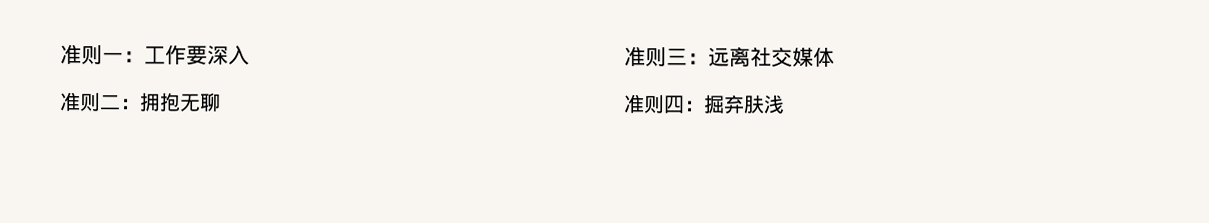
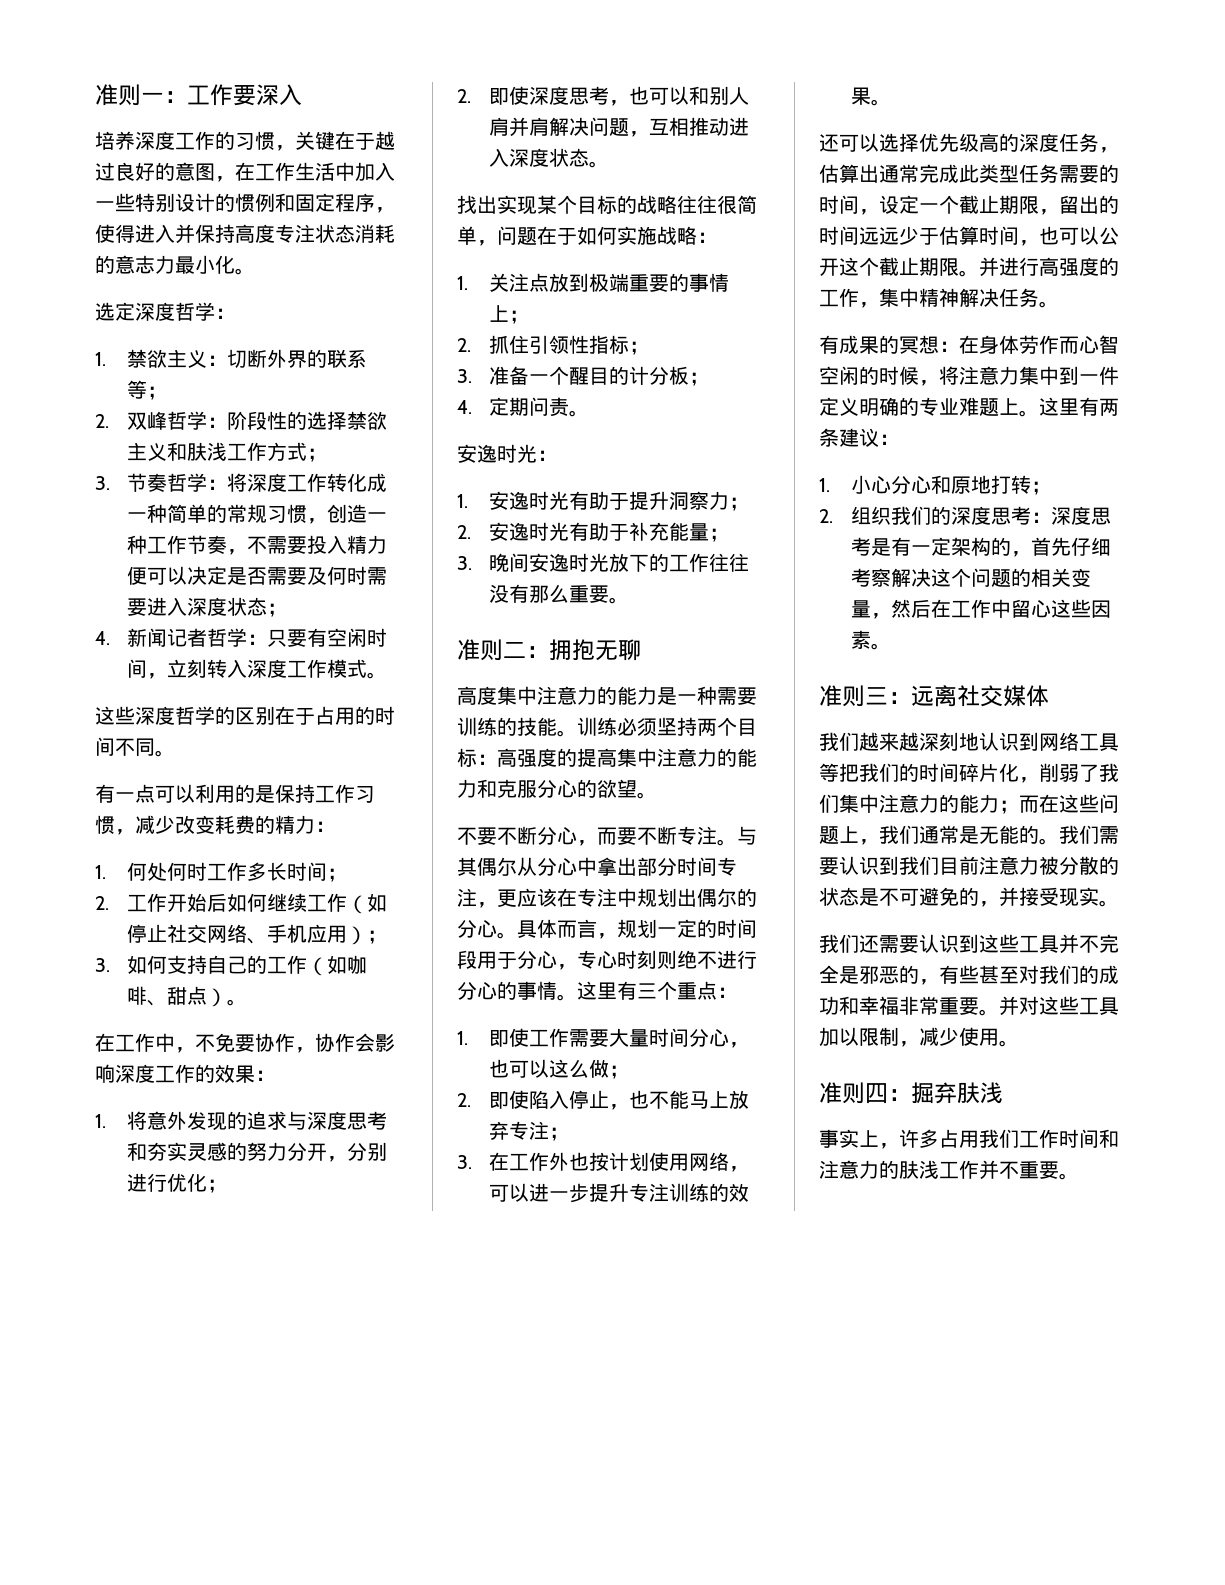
+ 培养深度工作的习惯，关键在于越过良好的意图，在工作生活中加入一些特别设计的惯例和固定程序，使得进入并保持高度专注状态消耗的意志力最小化。
+ 选定深度哲学：
+ 1.禁欲主义：切断外界的联系等；
+ 2.双峰哲学：阶段性的选择禁欲主义和肤浅工作方式；
+ 3.节奏哲学：将深度工作转化成一种简单的常规习惯，创造一种工作节奏，不需要投入精力便可以决定是否需要及何时需要进入深度状态；
+ 4.新闻记者哲学：只要有空闲时间，立刻转入深度工作模式。
+ 这些深度哲学的区别在于占用的时间不同。
+ 有一点可以利用的是保持工作习惯，减少改变耗费的精力：
+ 1.何处何时工作多长时间；
+ 2.工作开始后如何继续工作（如停止社交网络、手机应用）；
+ 3.如何支持自己的工作（如咖啡、甜点）。
+ 在工作中，不免要协作，协作会影响深度工作的效果：
+ 1.将意外发现的追求与深度思考和夯实灵感的努力分开，分别进行优化；
+ 2.即使深度思考，也可以和别人肩并肩解决问题，互相推动进入深度状态。
+ 找出实现某个目标的战略往往很简单，问题在于如何实施战略：
+ 1.关注点放到极端重要的事情上；
+ 2.抓住引领性指标；
+ 3.准备一个醒目的计分板；
+ 4.定期问责。
+ 安逸时光：
+ 1.安逸时光有助于提升洞察力；
+ 2.安逸时光有助于补充能量；
+ 3.晚间安逸时光放下的工作往往没有那么重要。
  准则二：拥抱无聊
+ 高度集中注意力的能力是一种需要训练的技能。训练必须坚持两个目标：高强度的提高集中注意力的能力和克服分心的欲望。
+ 不要不断分心，而要不断专注。与其偶尔从分心中拿出部分时间专注，更应该在专注中规划出偶尔的分心。具体而言，规划一定的时间段用于分心，专心时刻则绝不进行分心的事情。这里有三个重点：
+ 1.即使工作需要大量时间分心，也可以这么做；
+ 2.即使陷入停止，也不能马上放弃专注；
+ 3.在工作外也按计划使用网络，可以进一步提升专注训练的效果。
+ 还可以选择优先级高的深度任务，估算出通常完成此类型任务需要的时间，设定一个截止期限，留出的时间远远少于估算时间，也可以公开这个截止期限。并进行高强度的工作，集中精神解决任务。
+ 有成果的冥想：在身体劳作而心智空闲的时候，将注意力集中到一件定义明确的专业难题上。这里有两条建议：
+ 1.小心分心和原地打转；
+ 2.组织我们的深度思考：深度思考是有一定架构的，首先仔细考察解决这个问题的相关变量，然后在工作中留心这些因素。
+ 我们越来越深刻地认识到网络工具等把我们的时间碎片化，削弱了我们集中注意力的能力；而在这些问题上，我们通常是无能的。我们需要认识到我们目前注意力被分散的状态是不可避免的，并接受现实。
+ 我们还需要认识到这些工具并不完全是邪恶的，有些甚至对我们的成功和幸福非常重要。并对这些工具加以限制，减少使用。
  准则四：掘弃肤浅
+ 事实上，许多占用我们工作时间和注意力的肤浅工作并不重要。

